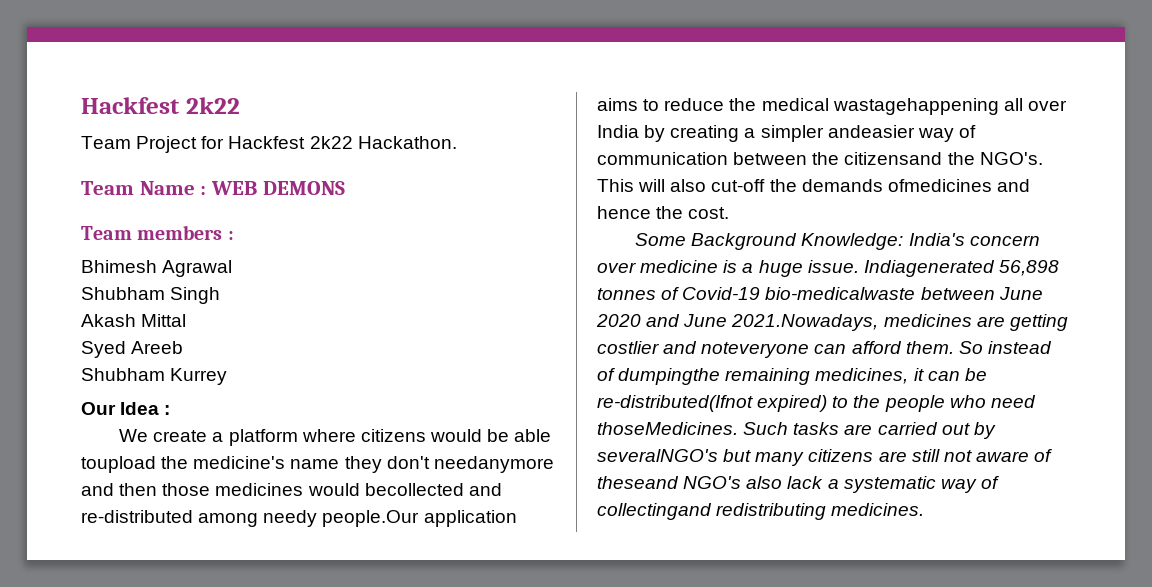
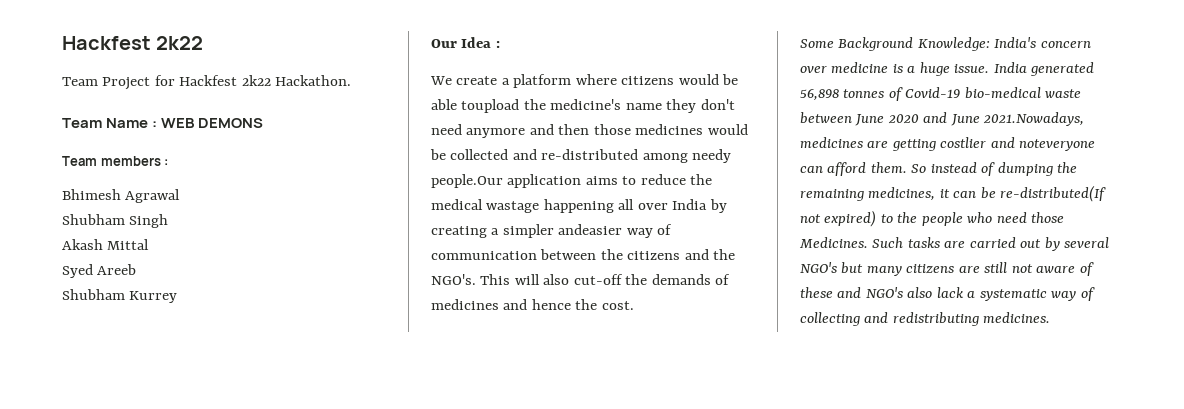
- We create a platform where citizens would be able toupload the medicine's name they don't needanymore and then those medicines would becollected and re-distributed among needy people.Our application aims to reduce the medical wastagehappening all over India by creating a simpler andeasier way of communication between the citizensand the NGO's.
+ We create a platform where citizens would be able toupload the medicine's name they don't need anymore and then those medicines would be collected and re-distributed among needy people.Our application aims to reduce the medical wastage happening all over India by creating a simpler andeasier way of communication between the citizens and the NGO's.
- This will also cut-off the demands ofmedicines and hence the cost.
+ This will also cut-off the demands of medicines and hence the cost.
- Indiagenerated 56,898 tonnes of Covid-19 bio-medicalwaste between June 2020 and June 2021.Nowadays, medicines are getting costlier and noteveryone can afford them.
+ India generated 56,898 tonnes of Covid-19 bio-medical waste between June 2020 and June 2021.Nowadays, medicines are getting costlier and noteveryone can afford them.
- So instead of dumpingthe remaining medicines, it can be re-distributed(Ifnot expired) to the people who need thoseMedicines.
+ So instead of dumping the remaining medicines, it can be re-distributed(If not expired) to the people who need those Medicines.
- Such tasks are carried out by severalNGO's but many citizens are still not aware of theseand NGO's also lack a systematic way of collectingand redistributing medicines.
+ Such tasks are carried out by several NGO's but many citizens are still not aware of these and NGO's also lack a systematic way of collecting and redistributing medicines.

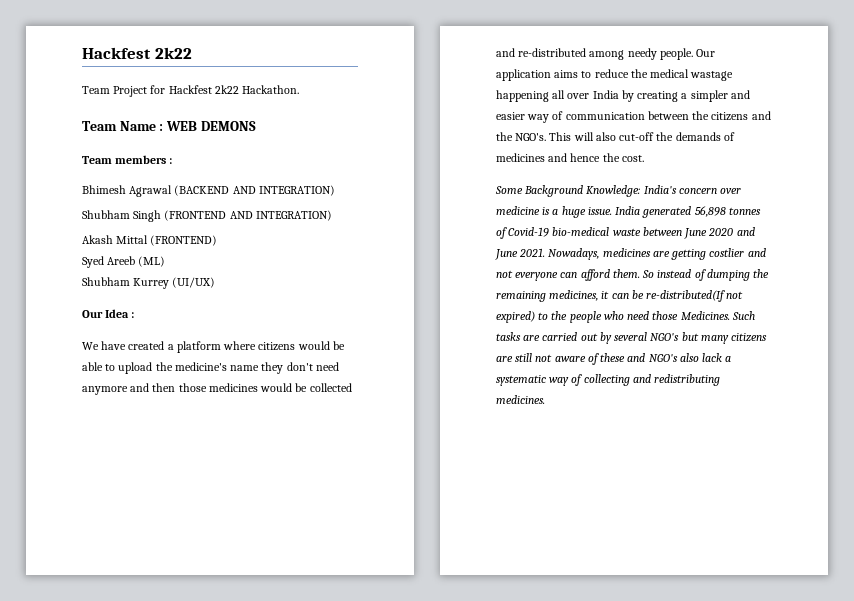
- Bhimesh Agrawal
+ Bhimesh Agrawal (BACKEND AND INTEGRATION)
- Shubham Singh
+ Shubham Singh (FRONTEND AND INTEGRATION)
- Akash Mittal
+ Akash Mittal (FRONTEND)
- Syed Areeb
+ Syed Areeb (ML)
- Shubham Kurrey
+ Shubham Kurrey (UI/UX)
- We create a platform where citizens would be able toupload the medicine's name they don't need anymore and then those medicines would be collected and re-distributed among needy people.Our application aims to reduce the medical wastage happening all over India by creating a simpler andeasier way of communication between the citizens and the NGO's.
+ We have created a platform where citizens would be able to upload the medicine's name they don't need anymore and then those medicines would be collected and re-distributed among needy people. Our application aims to reduce the medical wastage happening all over India by creating a simpler and easier way of communication between the citizens and the NGO's.
- India generated 56,898 tonnes of Covid-19 bio-medical waste between June 2020 and June 2021.Nowadays, medicines are getting costlier and noteveryone can afford them.
+ India generated 56,898 tonnes of Covid-19 bio-medical waste between June 2020 and June 2021. Nowadays, medicines are getting costlier and not everyone can afford them.

